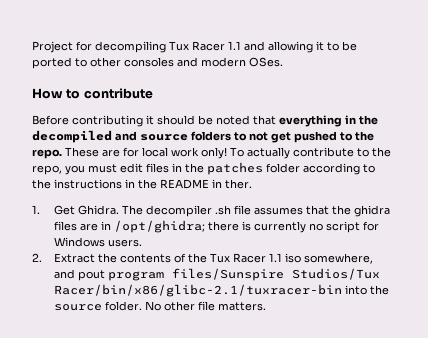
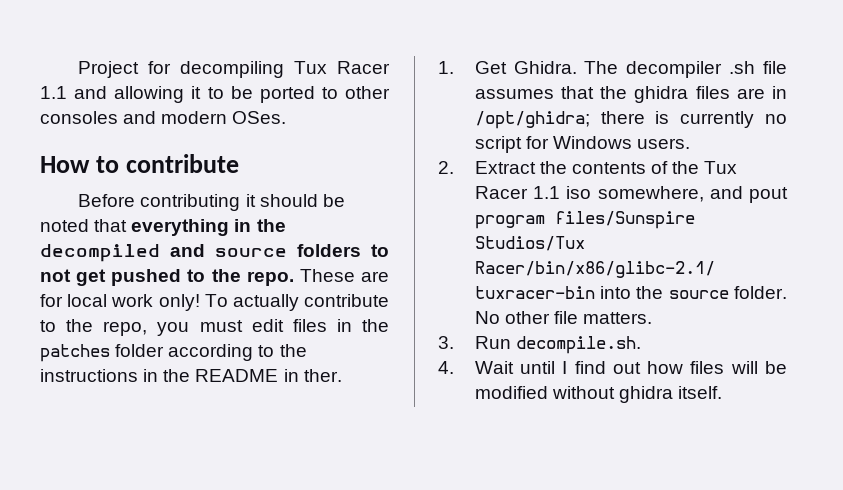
+ 3. Run decompile.sh.
+ 4. Wait until I find out how files will be modified without ghidra itself.

